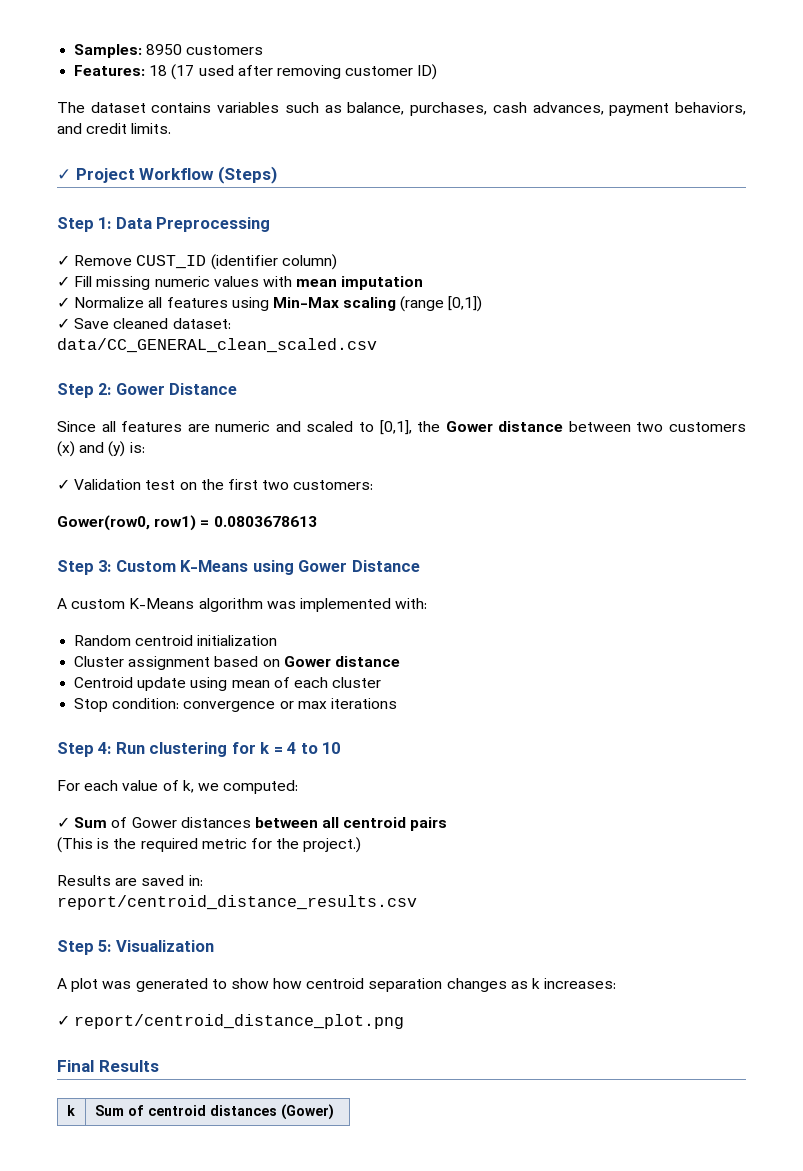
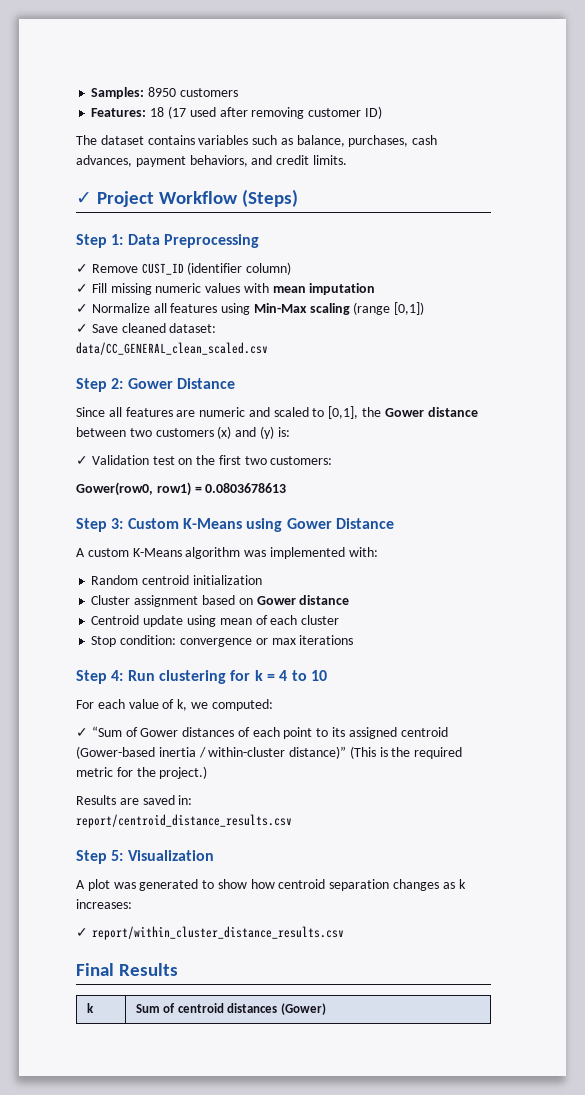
- ✓ Sum of Gower distances between all centroid pairs
- (This is the required metric for the project.)
+ ✓ “Sum of Gower distances of each point to its assigned centroid (Gower-based inertia / within-cluster distance)” (This is the required metric for the project.)
- ✓ report/centroid_distance_plot.png
+ ✓ report/within_cluster_distance_results.csv

